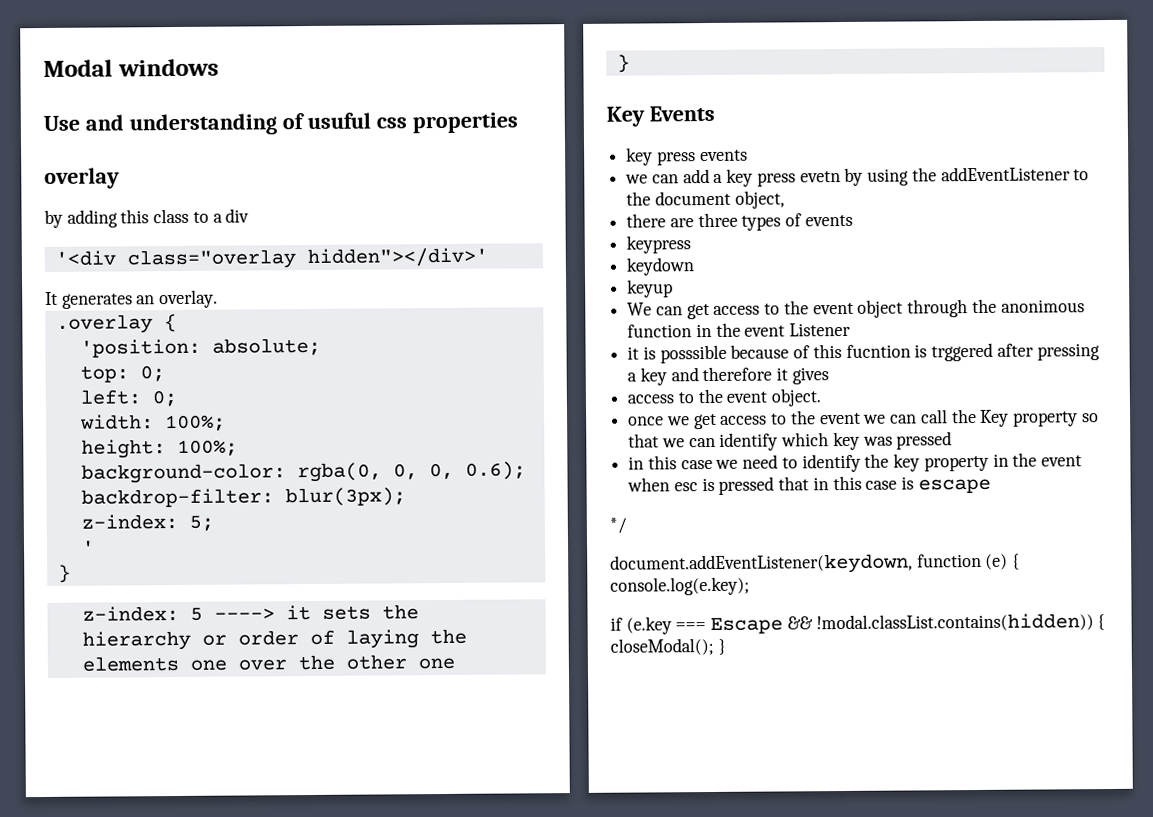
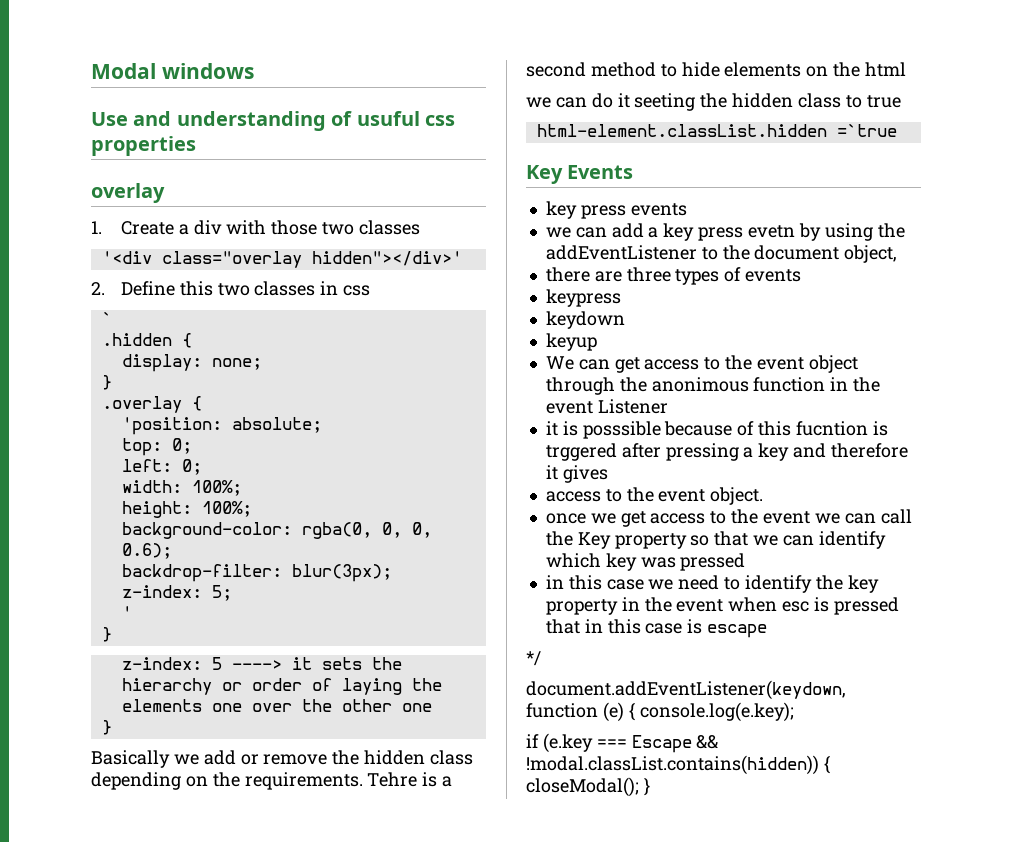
- by adding this class to a div
+ 1. Create a div with those two classes
  '<div class="overlay hidden"></div>'
- It generates an overlay.
+ 2. Define this two classes in css
+ `
+ .hidden {
+ display: none;
+ }
+ Basically we add or remove the hidden class depending on the requirements. Tehre is a second method to hide elements on the html
+ we can do it seeting the hidden class to true
+ html-element.classList.hidden =`true

